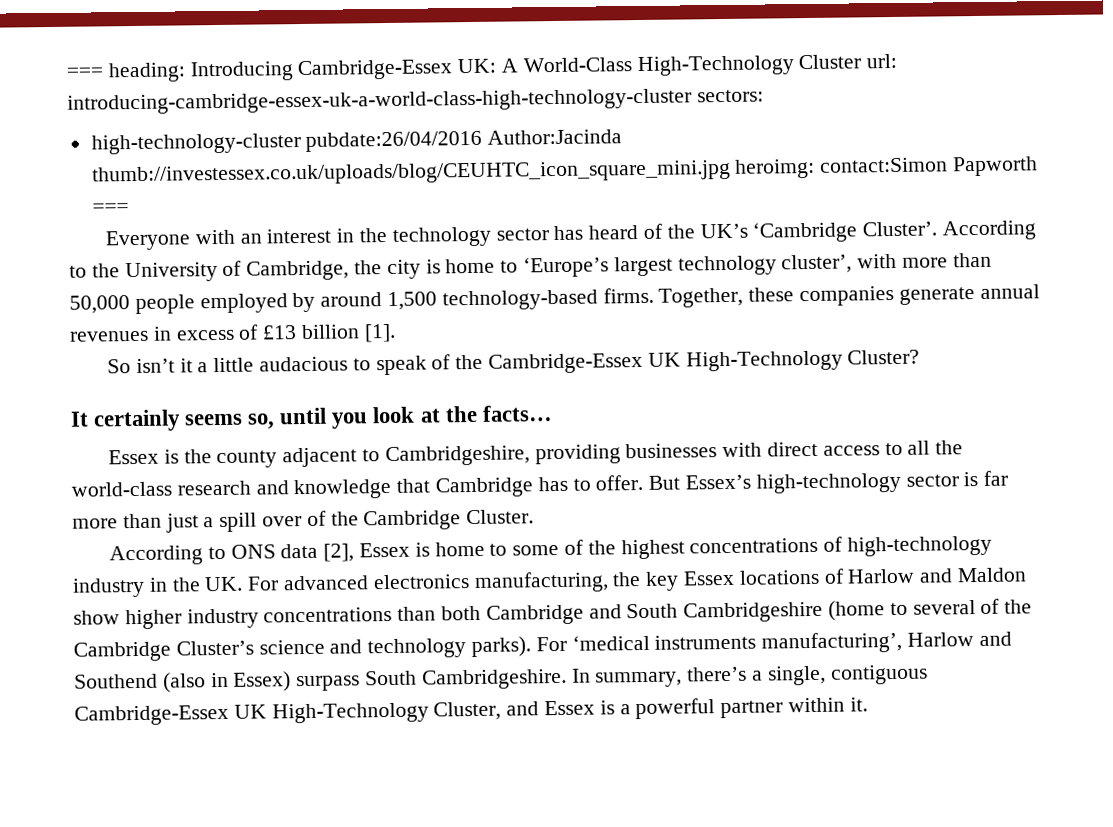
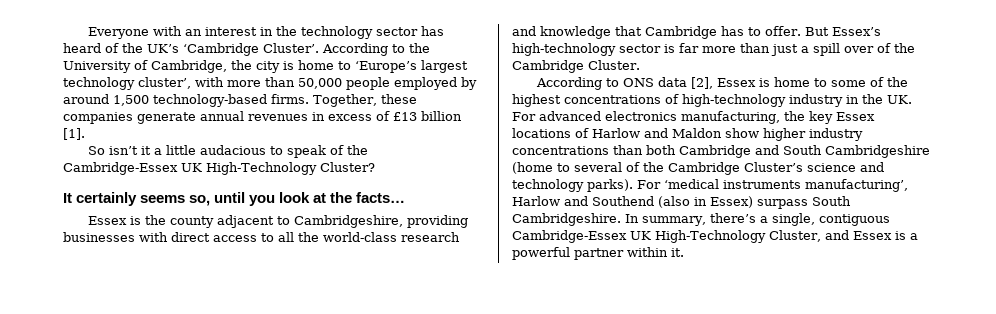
- === heading: Introducing Cambridge-Essex UK: A World-Class High-Technology Cluster url: introducing-cambridge-essex-uk-a-world-class-high-technology-cluster sectors:
- high-technology-cluster pubdate:26/04/2016 Author:Jacinda thumb://investessex.co.uk/uploads/blog/CEUHTC_icon_square_mini.jpg heroimg: contact:Simon Papworth ===

